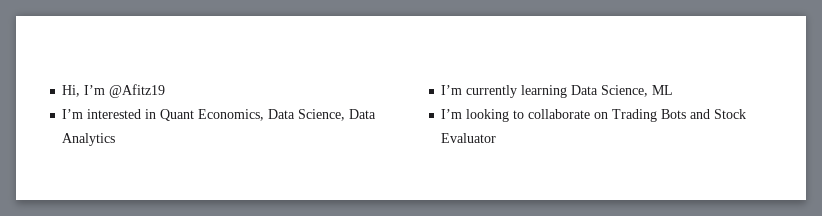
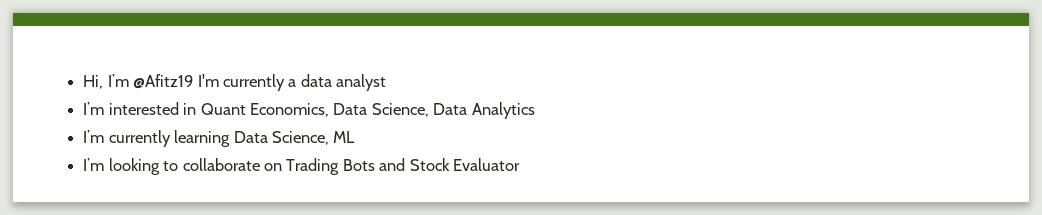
- Hi, I’m @Afitz19
+ Hi, I’m @Afitz19 I'm currently a data analyst

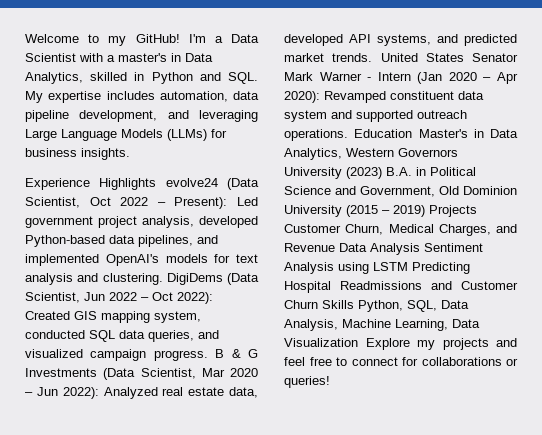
- Hi, I’m @Afitz19 I'm currently a data analyst
- I’m interested in Quant Economics, Data Science, Data Analytics
- I’m currently learning Data Science, ML
- I’m looking to collaborate on Trading Bots and Stock Evaluator
+ Welcome to my GitHub! I'm a Data Scientist with a master's in Data Analytics, skilled in Python and SQL. My expertise includes automation, data pipeline development, and leveraging Large Language Models (LLMs) for business insights.
+ Experience Highlights evolve24 (Data Scientist, Oct 2022 – Present): Led government project analysis, developed Python-based data pipelines, and implemented OpenAI's models for text analysis and clustering. DigiDems (Data Scientist, Jun 2022 – Oct 2022): Created GIS mapping system, conducted SQL data queries, and visualized campaign progress. B & G Investments (Data Scientist, Mar 2020 – Jun 2022): Analyzed real estate data, developed API systems, and predicted market trends. United States Senator Mark Warner - Intern (Jan 2020 – Apr 2020): Revamped constituent data system and supported outreach operations. Education Master's in Data Analytics, Western Governors University (2023) B.A. in Political Science and Government, Old Dominion University (2015 – 2019) Projects Customer Churn, Medical Charges, and Revenue Data Analysis Sentiment Analysis using LSTM Predicting Hospital Readmissions and Customer Churn Skills Python, SQL, Data Analysis, Machine Learning, Data Visualization Explore my projects and feel free to connect for collaborations or queries!

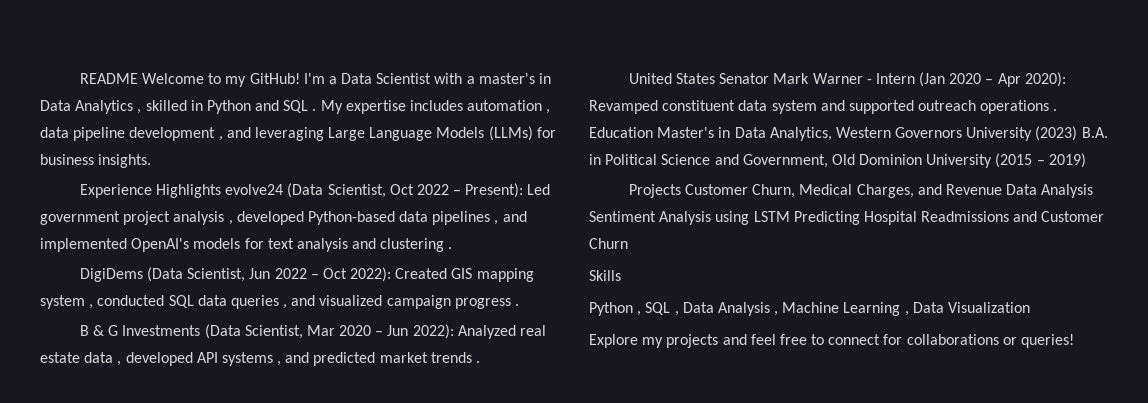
- Welcome to my GitHub!
+ README Welcome to my GitHub!
- I'm a Data Scientist with a master's in Data Analytics, skilled in Python and SQL. My expertise includes automation, data pipeline development, and leveraging Large Language Models (LLMs) for business insights.
+ I'm a Data Scientist with a master's in Data Analytics , skilled in Python and SQL . My expertise includes automation , data pipeline development , and leveraging Large Language Models (LLMs) for business insights.
- Led government project analysis, developed Python-based data pipelines, and implemented OpenAI's models for text analysis and clustering. DigiDems (Data Scientist, Jun 2022 – Oct 2022):
+ Led government project analysis , developed Python-based data pipelines , and implemented OpenAI's models for text analysis and clustering .
+ DigiDems (Data Scientist, Jun 2022 – Oct 2022):
- Created GIS mapping system, conducted SQL data queries, and visualized campaign progress. B & G Investments (Data Scientist, Mar 2020 – Jun 2022):
+ Created GIS mapping system , conducted SQL data queries , and visualized campaign progress .
+ B & G Investments (Data Scientist, Mar 2020 – Jun 2022):
- Analyzed real estate data, developed API systems, and predicted market trends. United States Senator Mark Warner - Intern (Jan 2020 – Apr 2020):
+ Analyzed real estate data , developed API systems , and predicted market trends .
+ United States Senator Mark Warner - Intern (Jan 2020 – Apr 2020):
- Revamped constituent data system and supported outreach operations.
+ Revamped constituent data system and supported outreach operations .
- Education Master's in Data Analytics, Western Governors University (2023) B.A. in Political Science and Government, Old Dominion University (2015 – 2019) Projects Customer Churn, Medical Charges, and Revenue Data Analysis Sentiment Analysis using LSTM Predicting Hospital Readmissions and Customer Churn Skills Python, SQL, Data Analysis, Machine Learning, Data Visualization Explore my projects and feel free to connect for collaborations or queries!
+ Education Master's in Data Analytics, Western Governors University (2023) B.A. in Political Science and Government, Old Dominion University (2015 – 2019)
+ Projects Customer Churn, Medical Charges, and Revenue Data Analysis Sentiment Analysis using LSTM Predicting Hospital Readmissions and Customer Churn
+ Skills
+ Python , SQL , Data Analysis , Machine Learning , Data Visualization
+ Explore my projects and feel free to connect for collaborations or queries!

